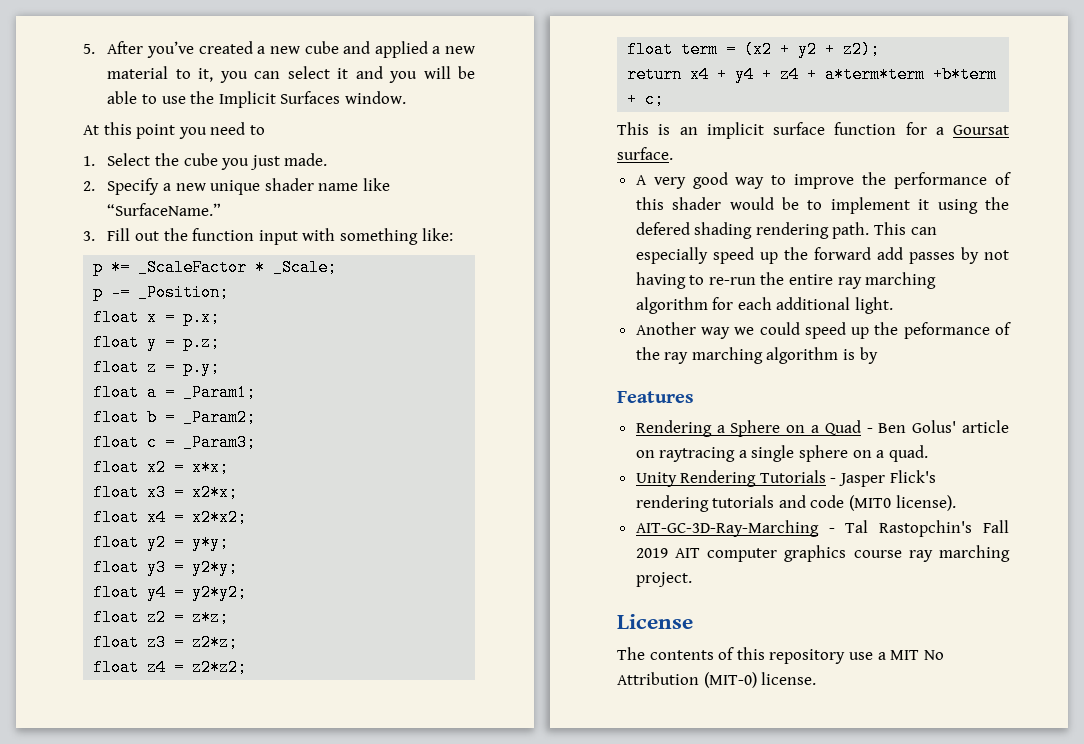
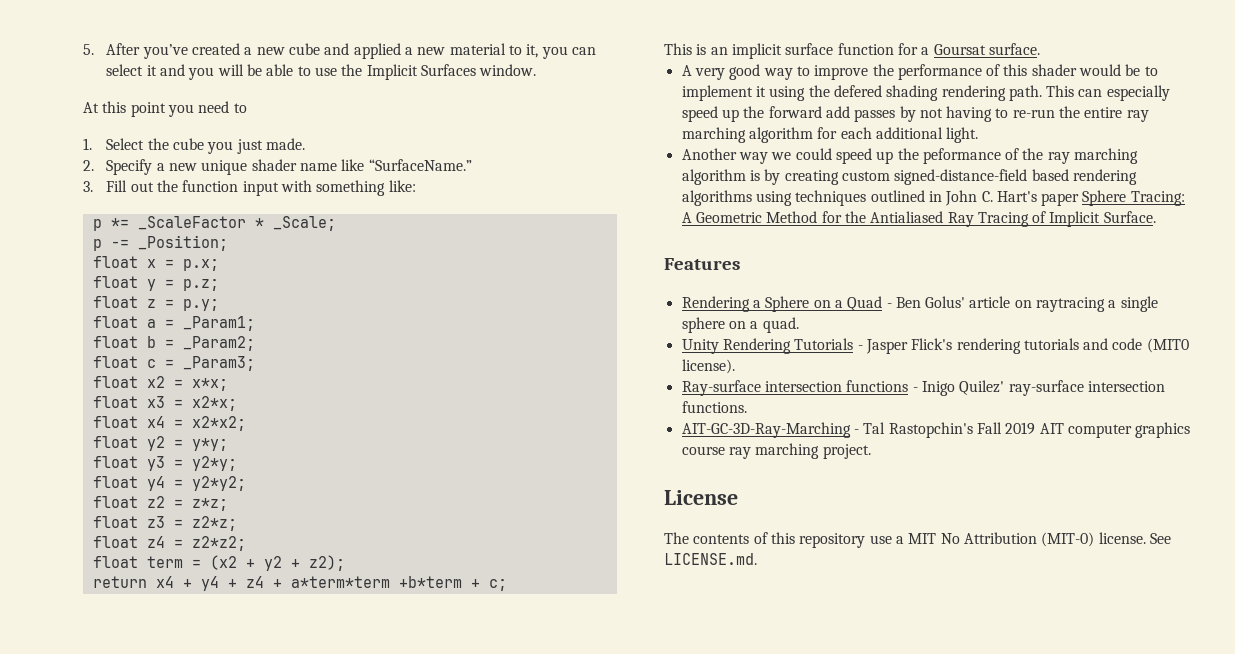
- Another way we could speed up the peformance of the ray marching algorithm is by
+ Another way we could speed up the peformance of the ray marching algorithm is by creating custom signed-distance-field based rendering algorithms using techniques outlined in John C. Hart's paper Sphere Tracing: A Geometric Method for the Antialiased Ray Tracing of Implicit Surface.
+ Ray-surface intersection functions - Inigo Quilez' ray-surface intersection functions.
+ See LICENSE.md.

